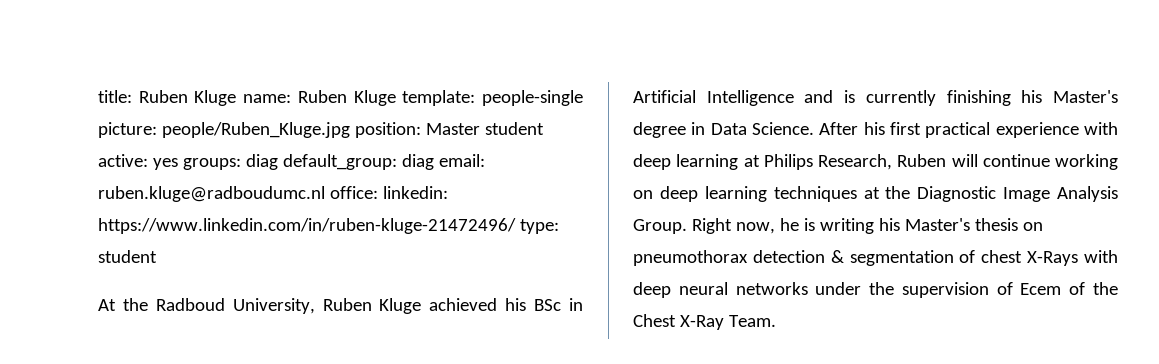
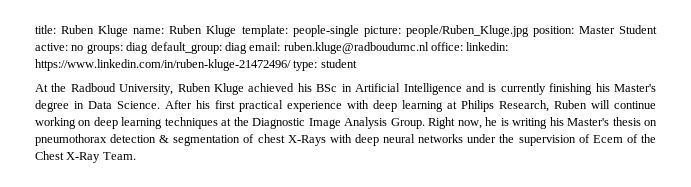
- title: Ruben Kluge name: Ruben Kluge template: people-single picture: people/Ruben_Kluge.jpg position: Master student active: yes groups: diag default_group: diag email: ruben.kluge@radboudumc.nl office: linkedin: https://www.linkedin.com/in/ruben-kluge-21472496/ type: student
+ title: Ruben Kluge name: Ruben Kluge template: people-single picture: people/Ruben_Kluge.jpg position: Master Student active: no groups: diag default_group: diag email: ruben.kluge@radboudumc.nl office: linkedin: https://www.linkedin.com/in/ruben-kluge-21472496/ type: student

